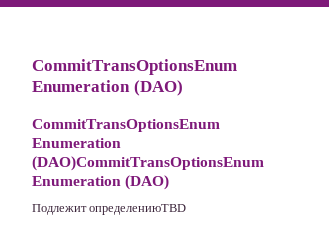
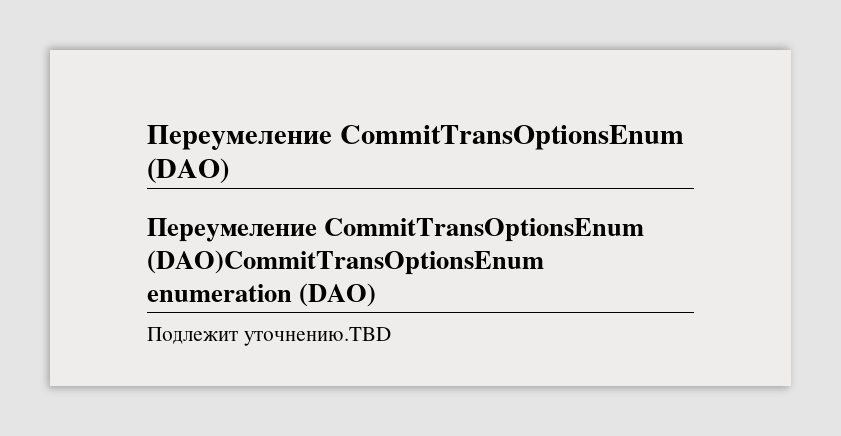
- CommitTransOptionsEnum Enumeration (DAO)
- CommitTransOptionsEnum Enumeration (DAO)CommitTransOptionsEnum Enumeration (DAO)
+ Переумеление CommitTransOptionsEnum (DAO)
+ Переумеление CommitTransOptionsEnum (DAO)CommitTransOptionsEnum enumeration (DAO)
- Подлежит определениюTBD
+ Подлежит уточнению.TBD

